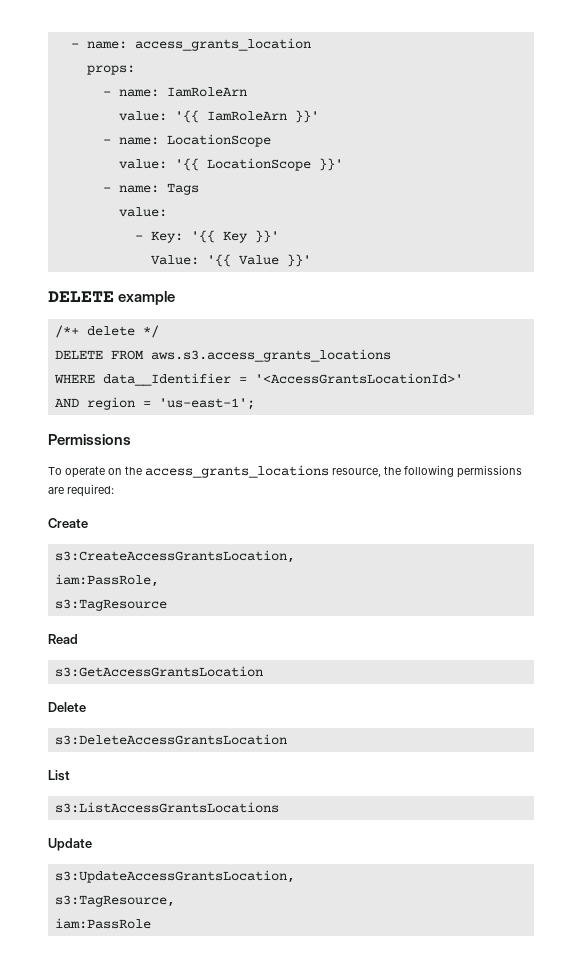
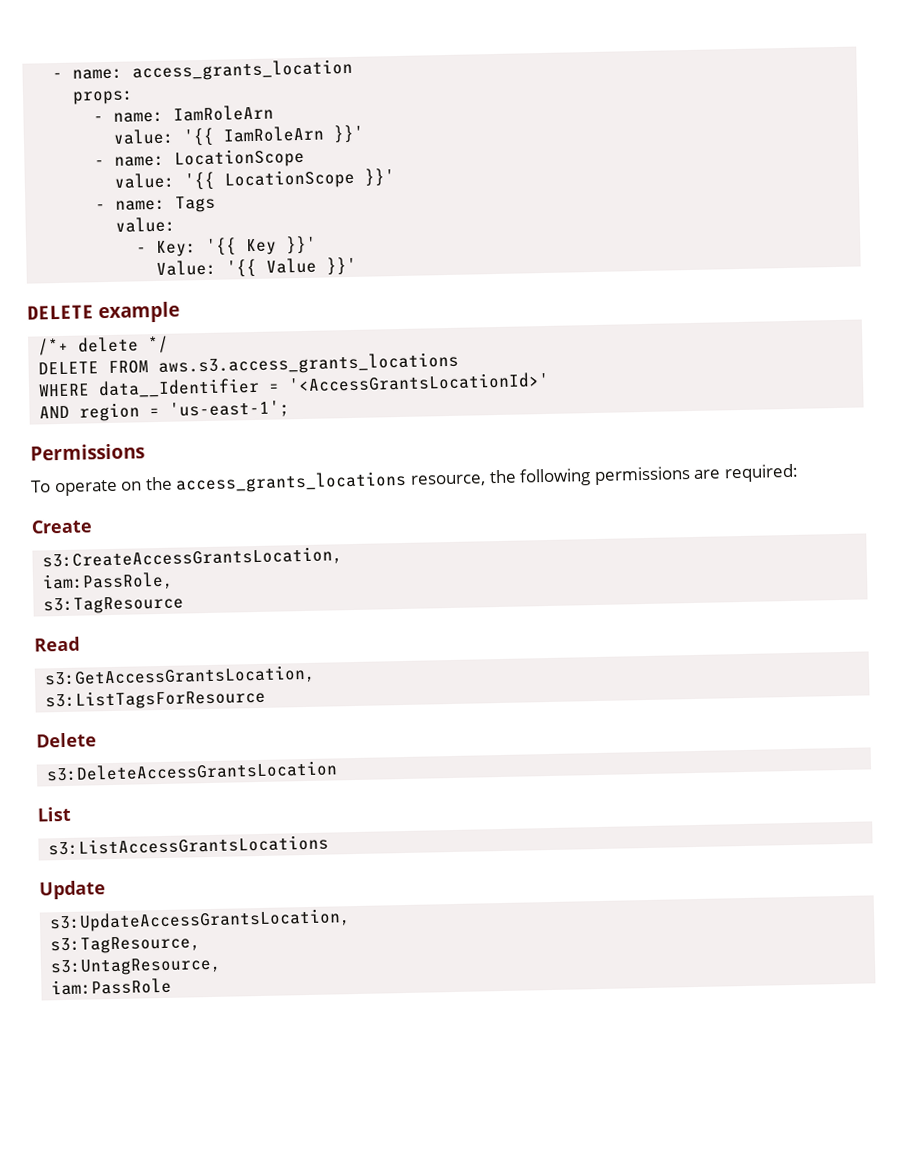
- s3:GetAccessGrantsLocation
+ s3:GetAccessGrantsLocation,
+ s3:ListTagsForResource
+ s3:UntagResource,

